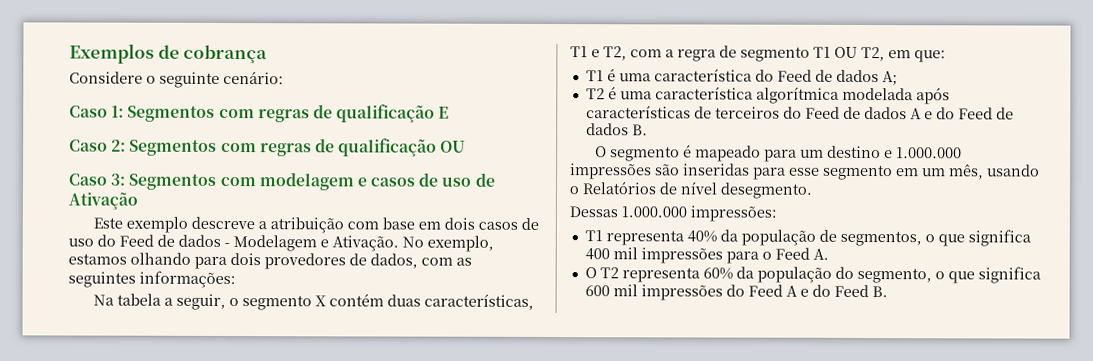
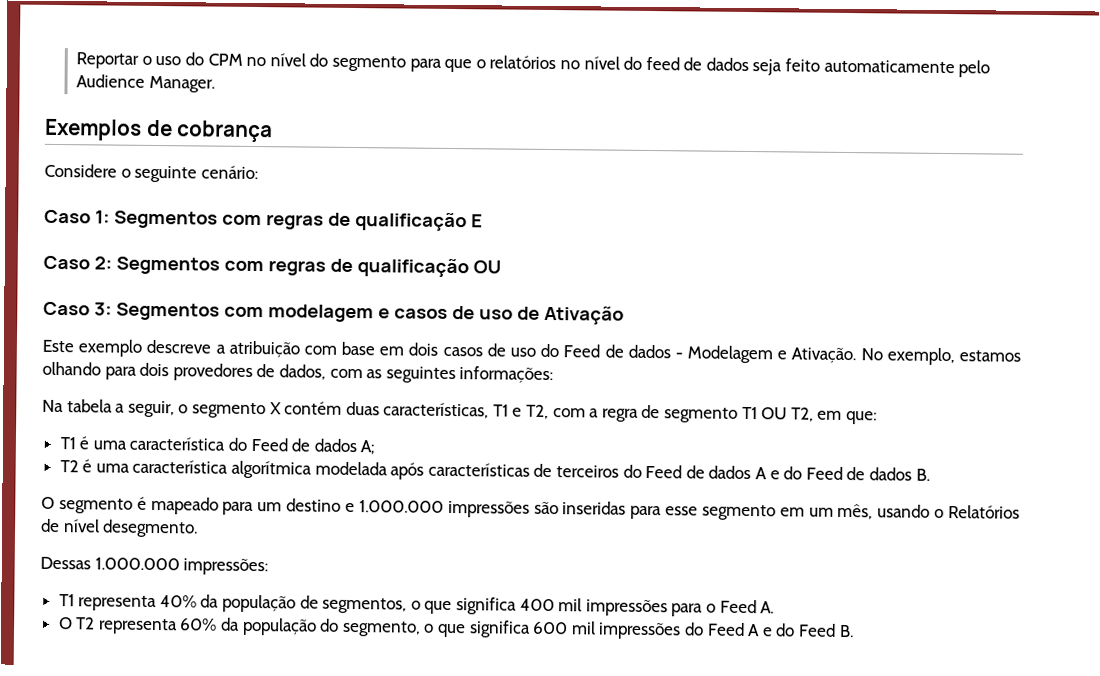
+ Reportar o uso do CPM no nível do segmento para que o relatórios no nível do feed de dados seja feito automaticamente pelo Audience Manager.

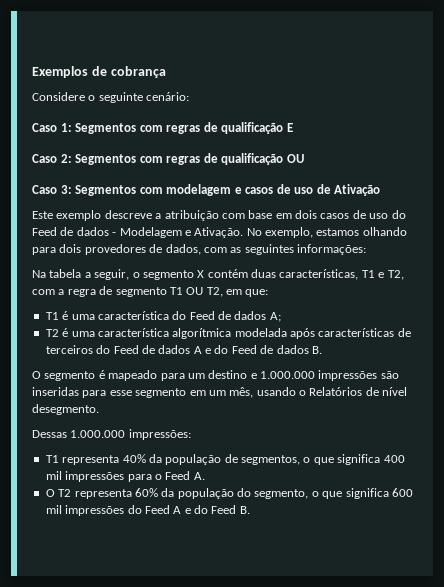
- Reportar o uso do CPM no nível do segmento para que o relatórios no nível do feed de dados seja feito automaticamente pelo Audience Manager.

